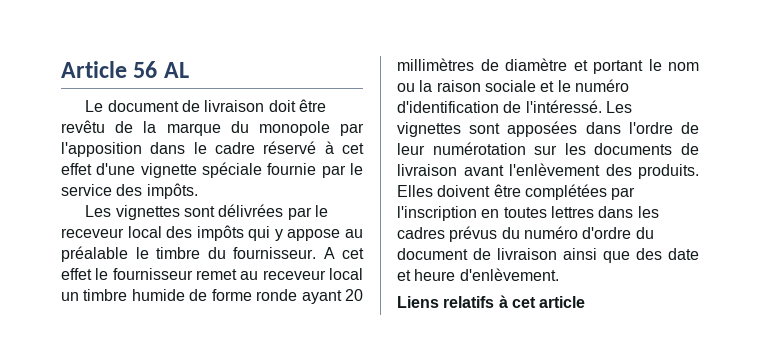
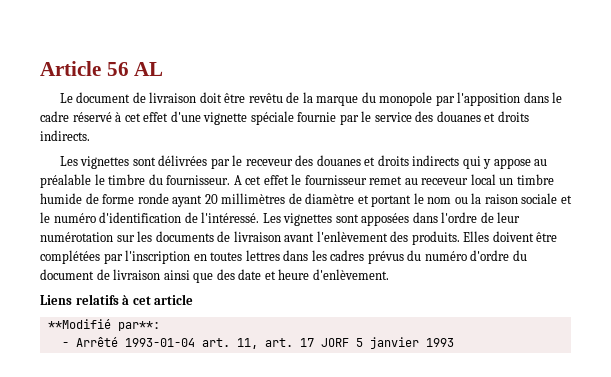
- Le document de livraison doit être revêtu de la marque du monopole par l'apposition dans le cadre réservé à cet effet d'une vignette spéciale fournie par le service des impôts.
+ Le document de livraison doit être revêtu de la marque du monopole par l'apposition dans le cadre réservé à cet effet d'une vignette spéciale fournie par le service des douanes et droits indirects.
- Les vignettes sont délivrées par le receveur local des impôts qui y appose au préalable le timbre du fournisseur.
+ Les vignettes sont délivrées par le receveur des douanes et droits indirects qui y appose au préalable le timbre du fournisseur.
+ **Modifié par**:
+ - Arrêté 1993-01-04 art. 11, art. 17 JORF 5 janvier 1993

